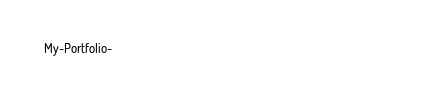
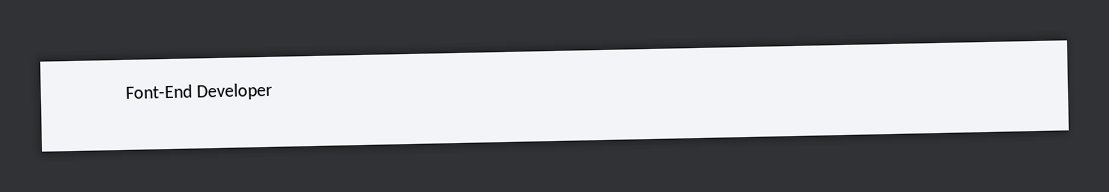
- My-Portfolio-
+ Font-End Developer

